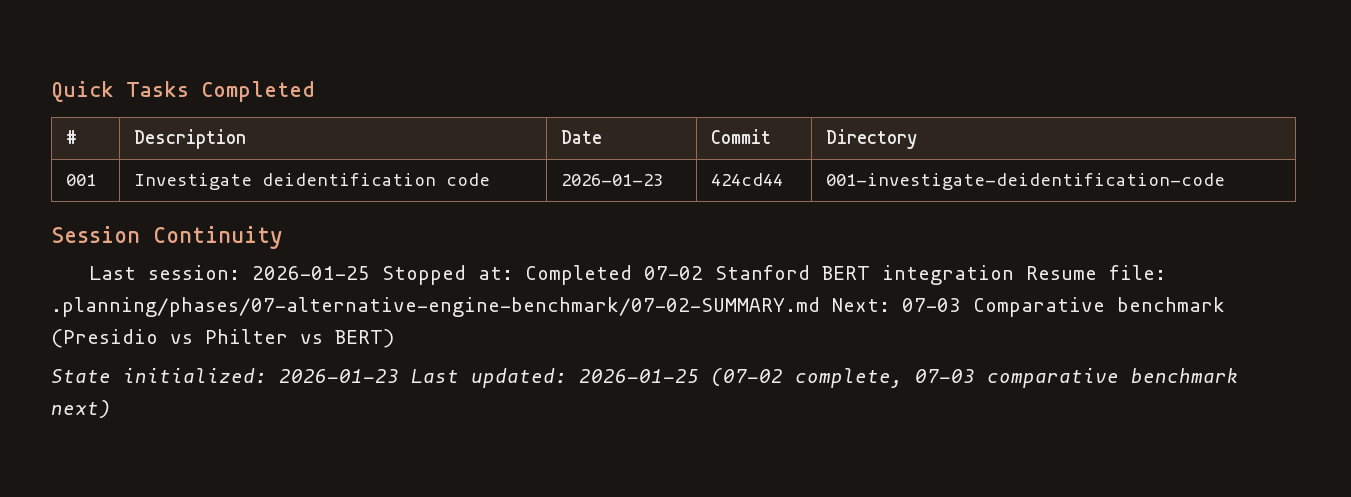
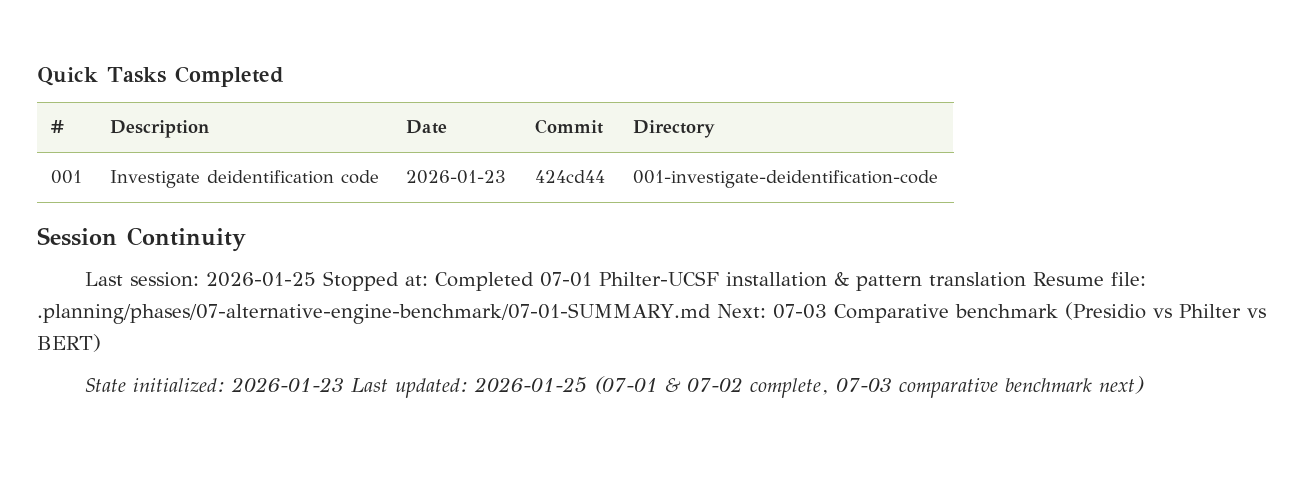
- Last session: 2026-01-25 Stopped at: Completed 07-02 Stanford BERT integration Resume file: .planning/phases/07-alternative-engine-benchmark/07-02-SUMMARY.md Next: 07-03 Comparative benchmark (Presidio vs Philter vs BERT)
+ Last session: 2026-01-25 Stopped at: Completed 07-01 Philter-UCSF installation & pattern translation Resume file: .planning/phases/07-alternative-engine-benchmark/07-01-SUMMARY.md Next: 07-03 Comparative benchmark (Presidio vs Philter vs BERT)
- State initialized: 2026-01-23 Last updated: 2026-01-25 (07-02 complete, 07-03 comparative benchmark next)
+ State initialized: 2026-01-23 Last updated: 2026-01-25 (07-01 & 07-02 complete, 07-03 comparative benchmark next)

